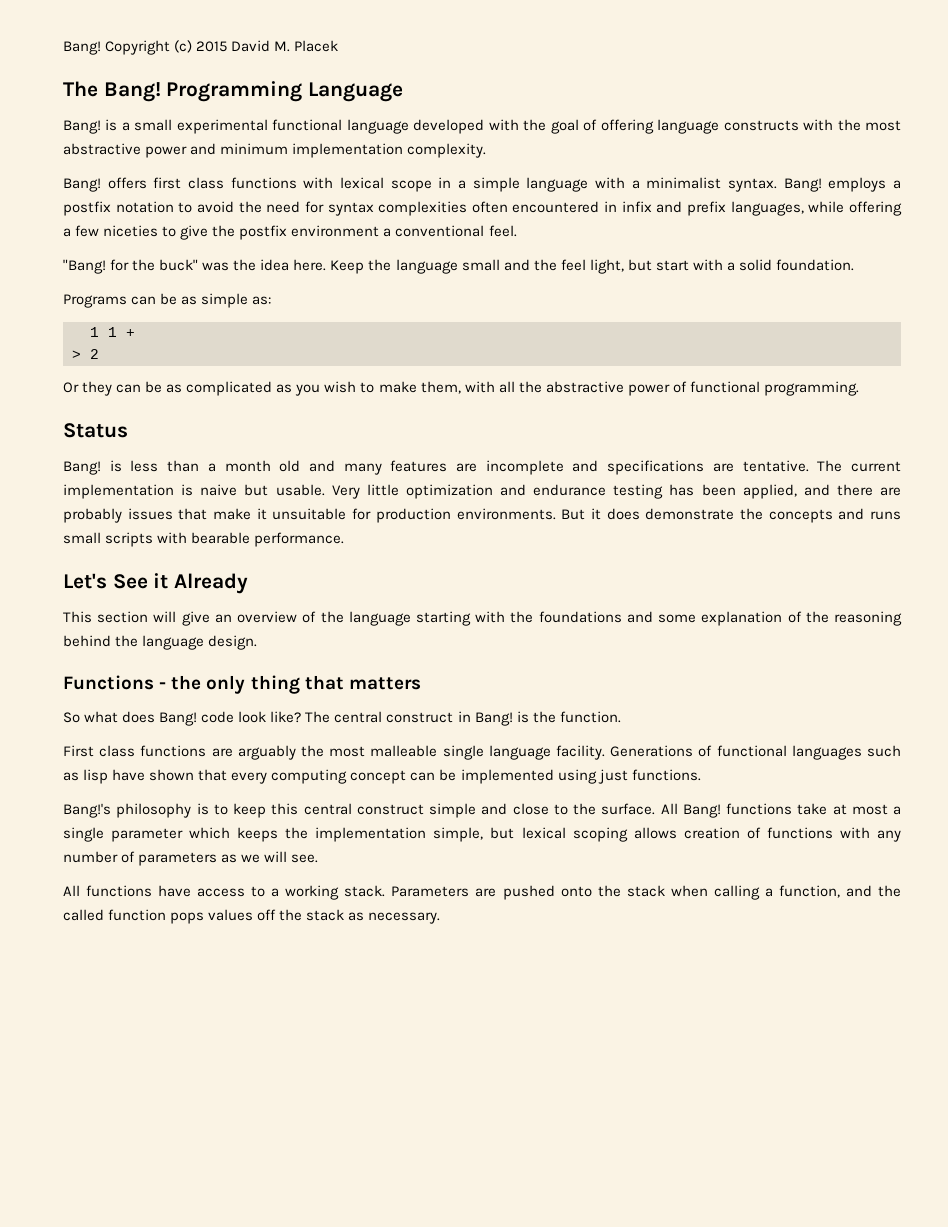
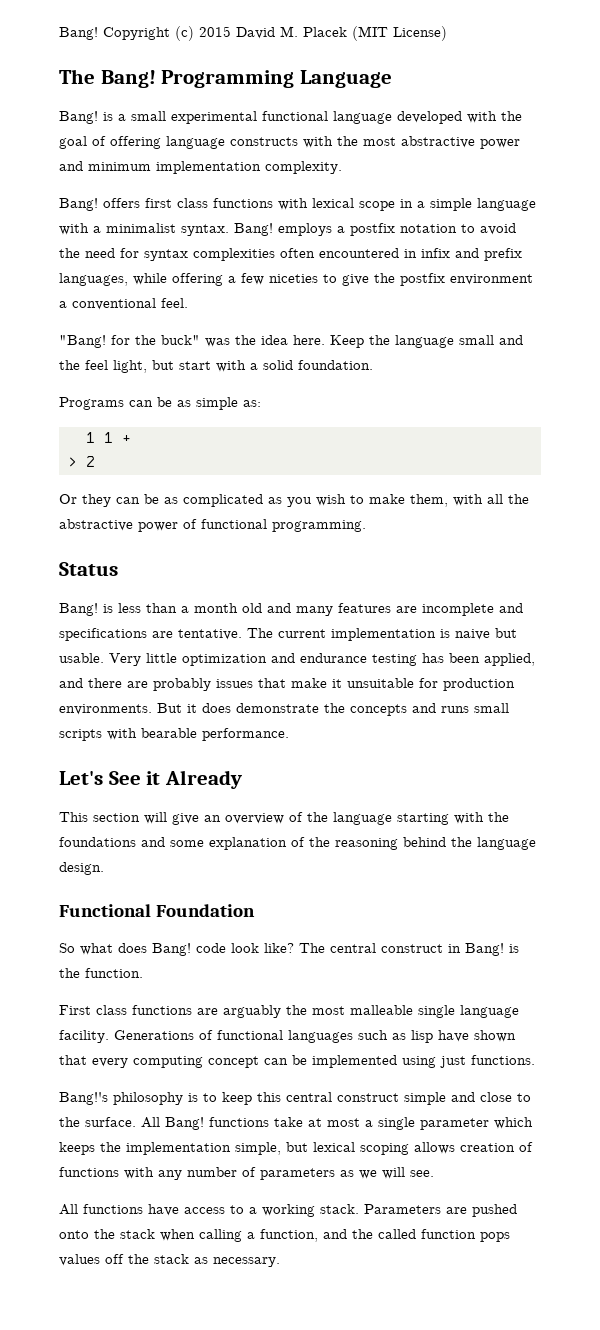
- Copyright (c) 2015 David M. Placek
+ Copyright (c) 2015 David M. Placek (MIT License)
- Functions - the only thing that matters
+ Functional Foundation

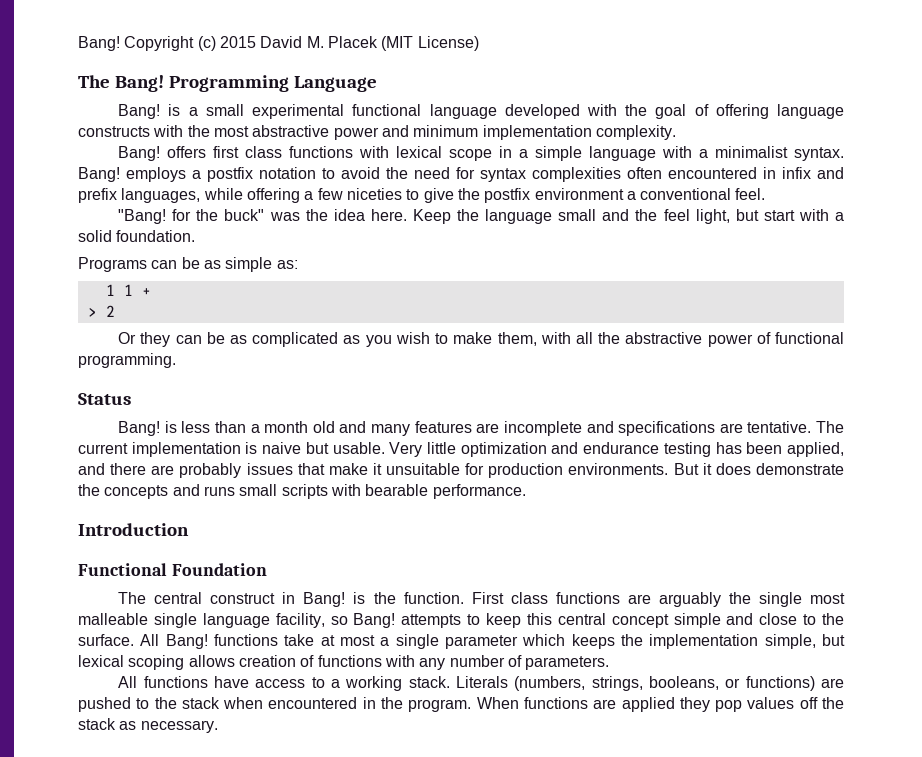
- Let's See it Already
- This section will give an overview of the language starting with the foundations and some explanation of the reasoning behind the language design.
+ Introduction
  Functional Foundation
- So what does Bang! code look like? The central construct in Bang! is the function.
- First class functions are arguably the most malleable single language facility. Generations of functional languages such as lisp have shown that every computing concept can be implemented using just functions.
- Bang!'s philosophy is to keep this central construct simple and close to the surface.
+ The central construct in Bang! is the function. First class functions are arguably the single most malleable single language facility, so Bang! attempts to keep this central concept simple and close to the surface.
- All Bang! functions take at most a single parameter which keeps the implementation simple, but lexical scoping allows creation of functions with any number of parameters as we will see.
+ All Bang! functions take at most a single parameter which keeps the implementation simple, but lexical scoping allows creation of functions with any number of parameters.
- Parameters are pushed onto the stack when calling a function, and the called function pops values off the stack as necessary.
+ Literals (numbers, strings, booleans, or functions) are pushed to the stack when encountered in the program. When functions are applied they pop values off the stack as necessary.

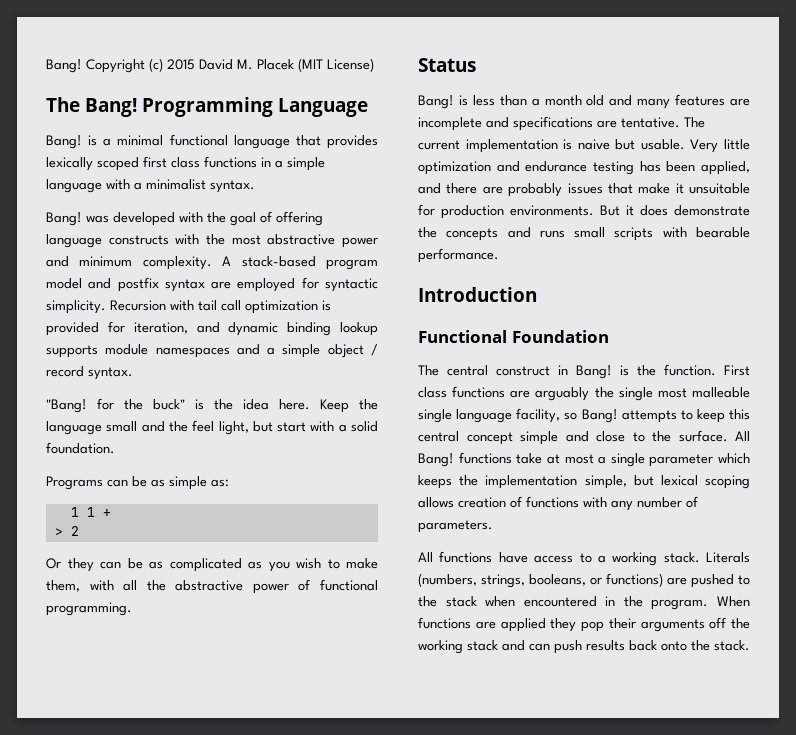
- Bang! is a small experimental functional language developed with the goal of offering language constructs with the most abstractive power and minimum implementation complexity.
- Bang! offers first class functions with lexical scope in a simple language with a minimalist syntax. Bang! employs a postfix notation to avoid the need for syntax complexities often encountered in infix and prefix languages, while offering a few niceties to give the postfix environment a conventional feel.
+ Bang! is a minimal functional language that provides lexically scoped first class functions in a simple language with a minimalist syntax.
+ Bang! was developed with the goal of offering language constructs with the most abstractive power and minimum complexity. A stack-based program model and postfix syntax are employed for syntactic simplicity. Recursion with tail call optimization is provided for iteration, and dynamic binding lookup supports module namespaces and a simple object / record syntax.
- "Bang! for the buck" was the idea here.
+ "Bang! for the buck" is the idea here.
- When functions are applied they pop values off the stack as necessary.
+ When functions are applied they pop their arguments off the working stack and can push results back onto the stack.

